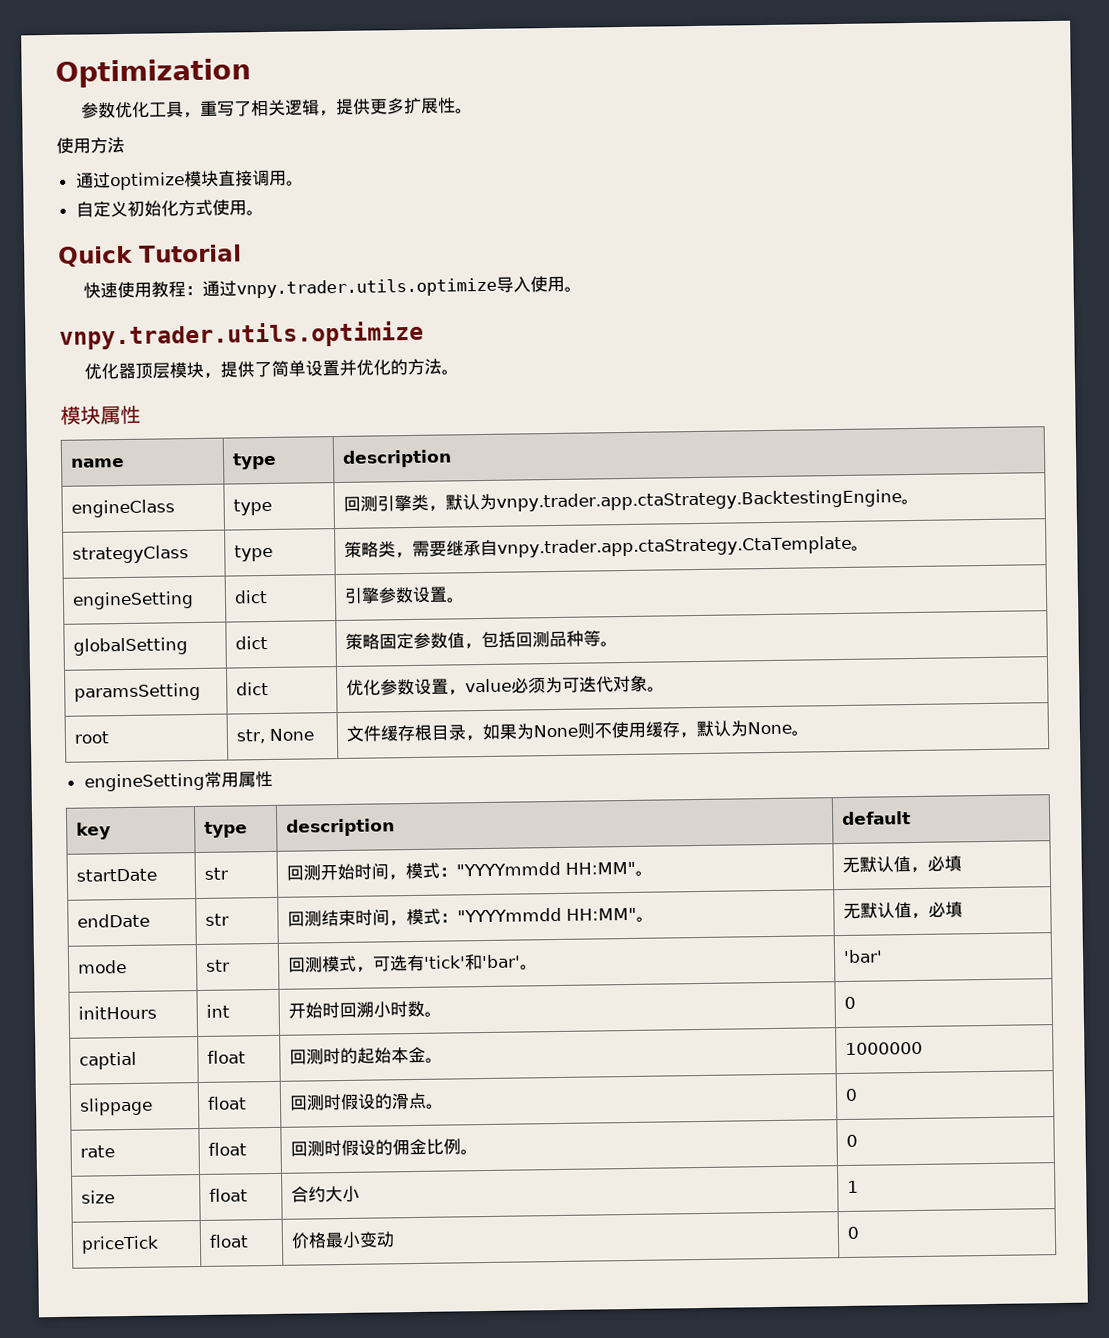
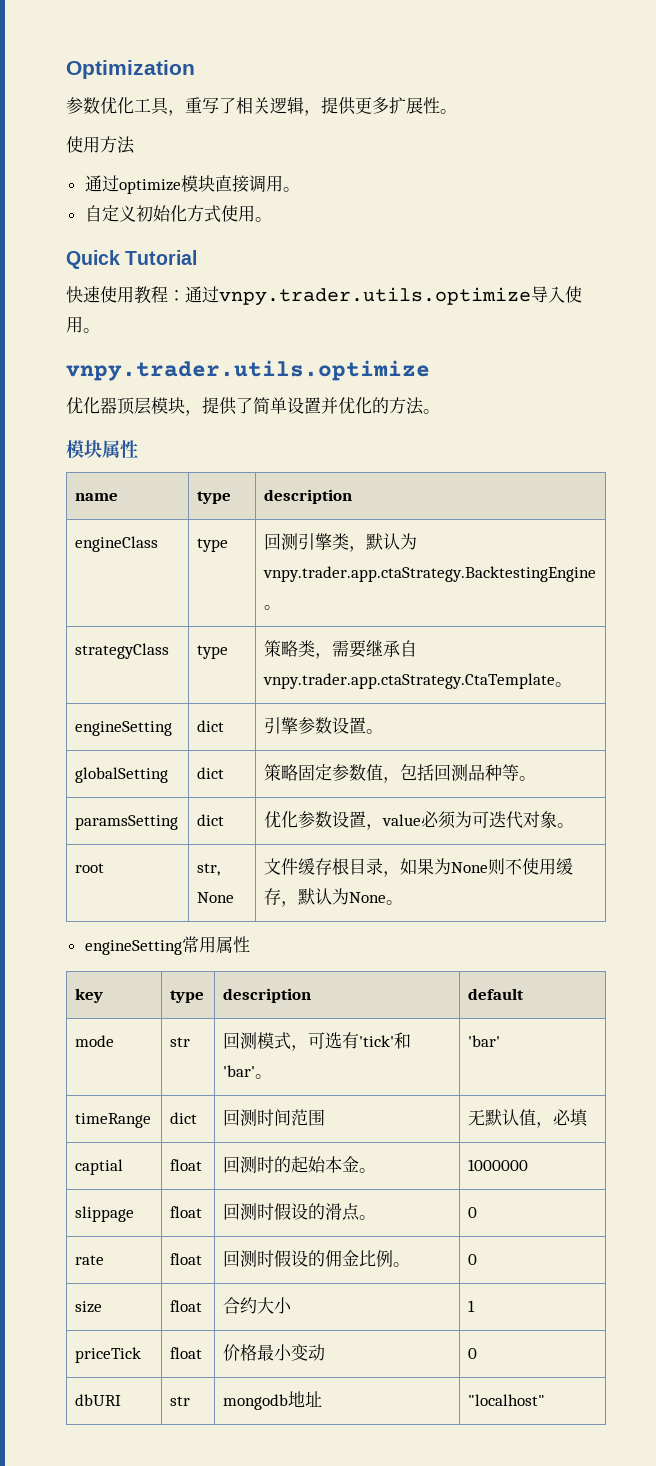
- startDate | str | 回测开始时间，模式："YYYYmmdd HH:MM"。 | 无默认值，必填
- endDate | str | 回测结束时间，模式："YYYYmmdd HH:MM"。 | 无默认值，必填
- initHours | int | 开始时回溯小时数。 | 0
+ timeRange | dict | 回测时间范围 | 无默认值，必填
+ dbURI | str | mongodb地址 | "localhost"

